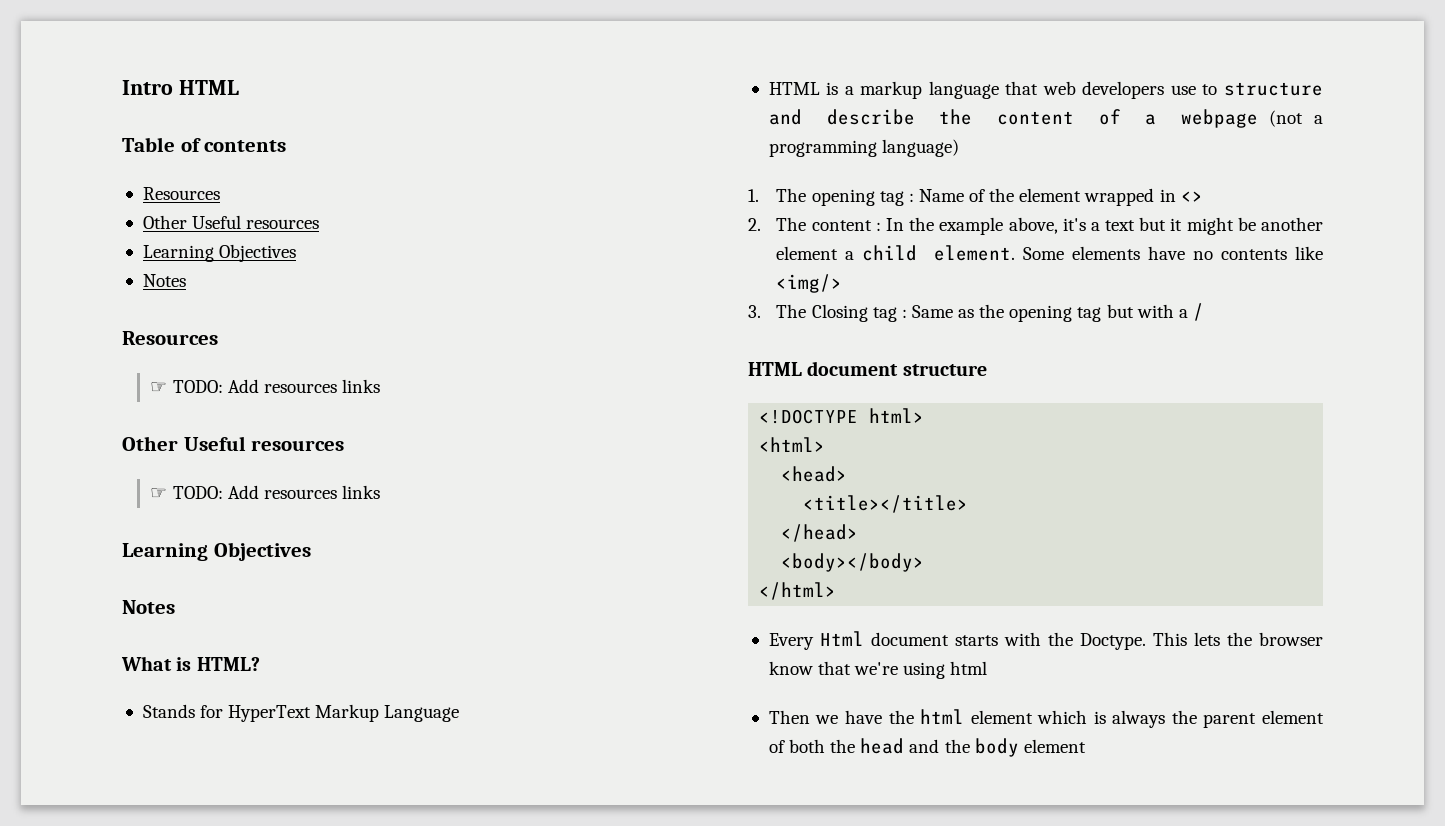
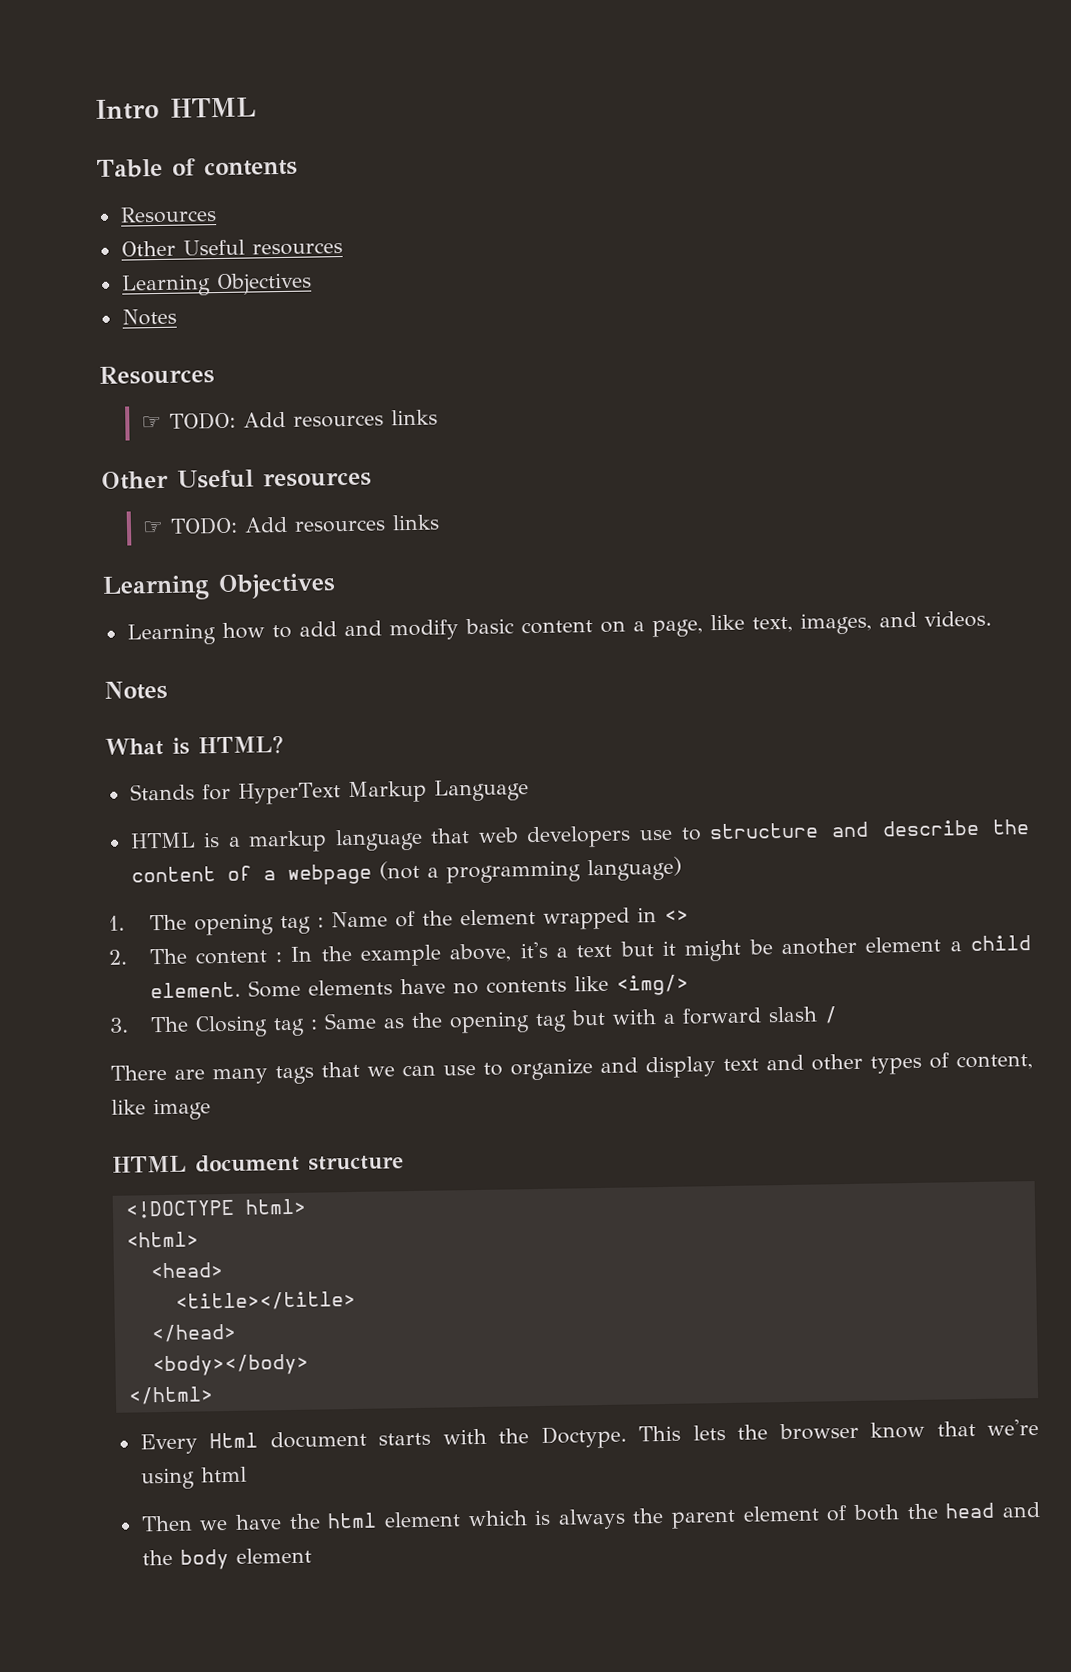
+ Learning how to add and modify basic content on a page, like text, images, and videos.
- 3. The Closing tag : Same as the opening tag but with a /
+ 3. The Closing tag : Same as the opening tag but with a forward slash /
+ There are many tags that we can use to organize and display text and other types of content, like image

